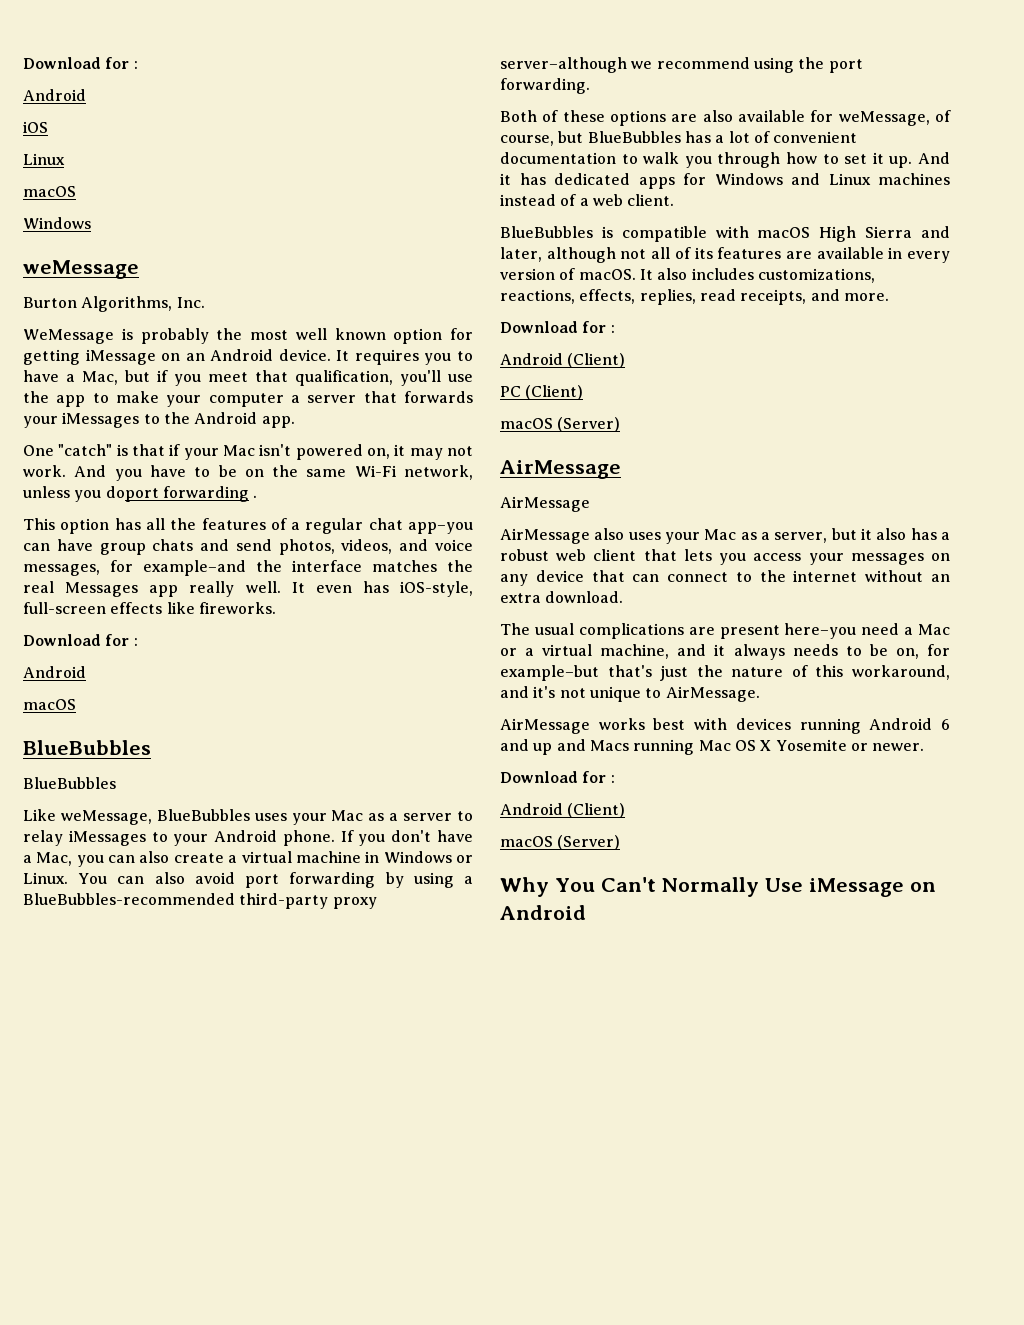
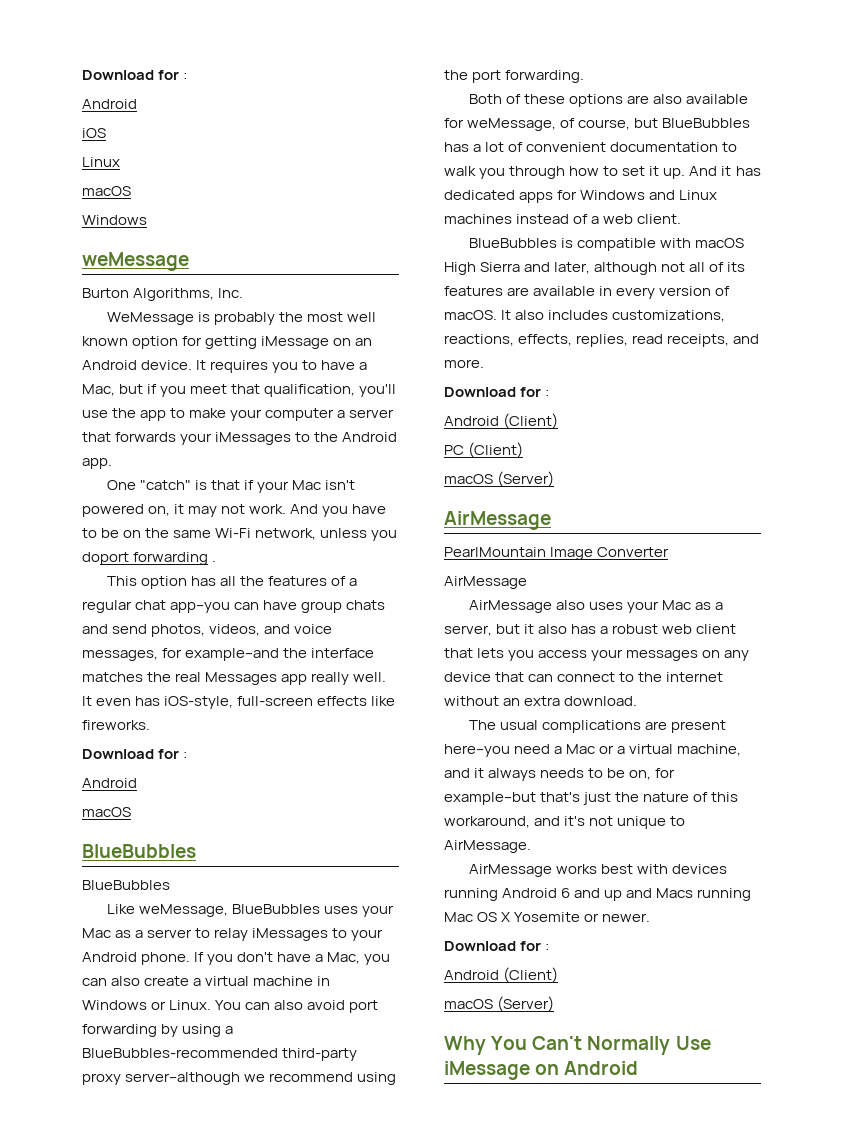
+ PearlMountain Image Converter

